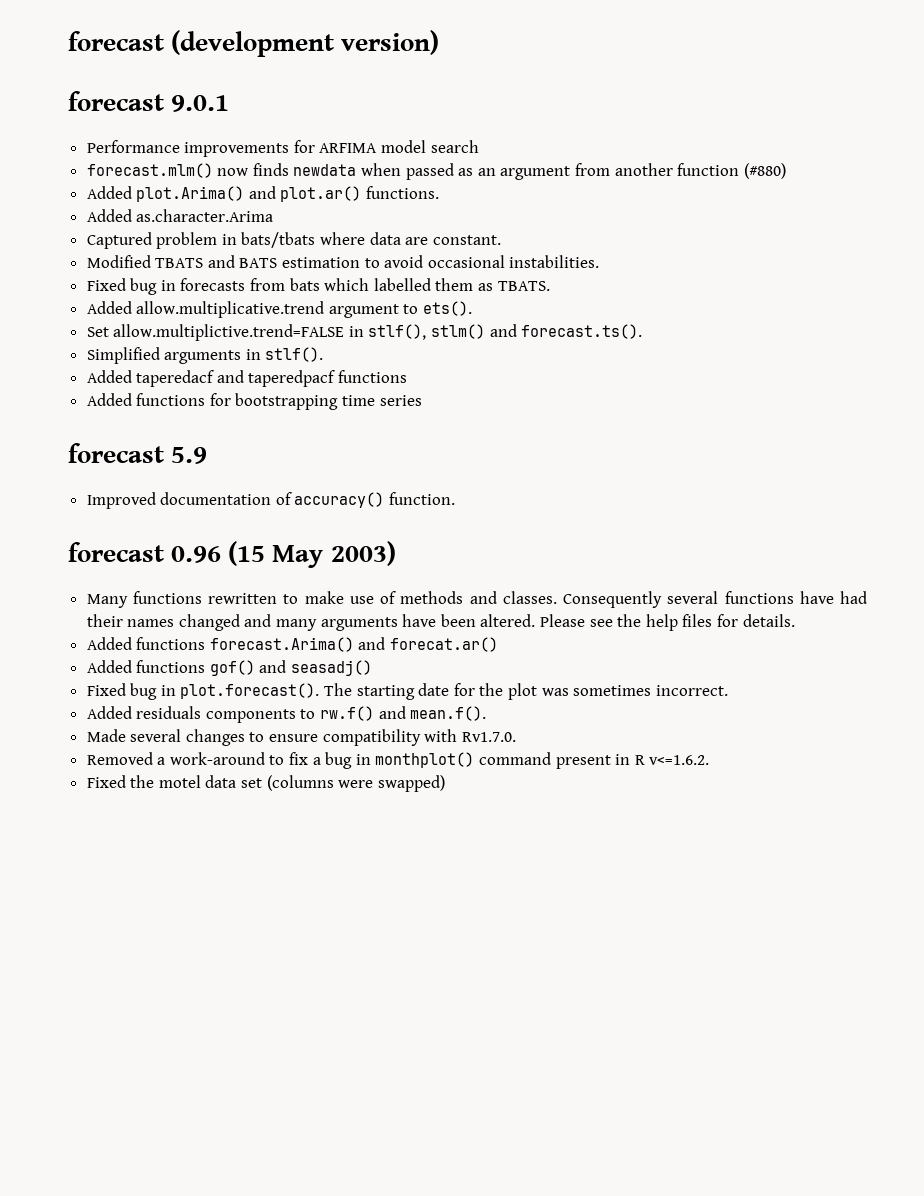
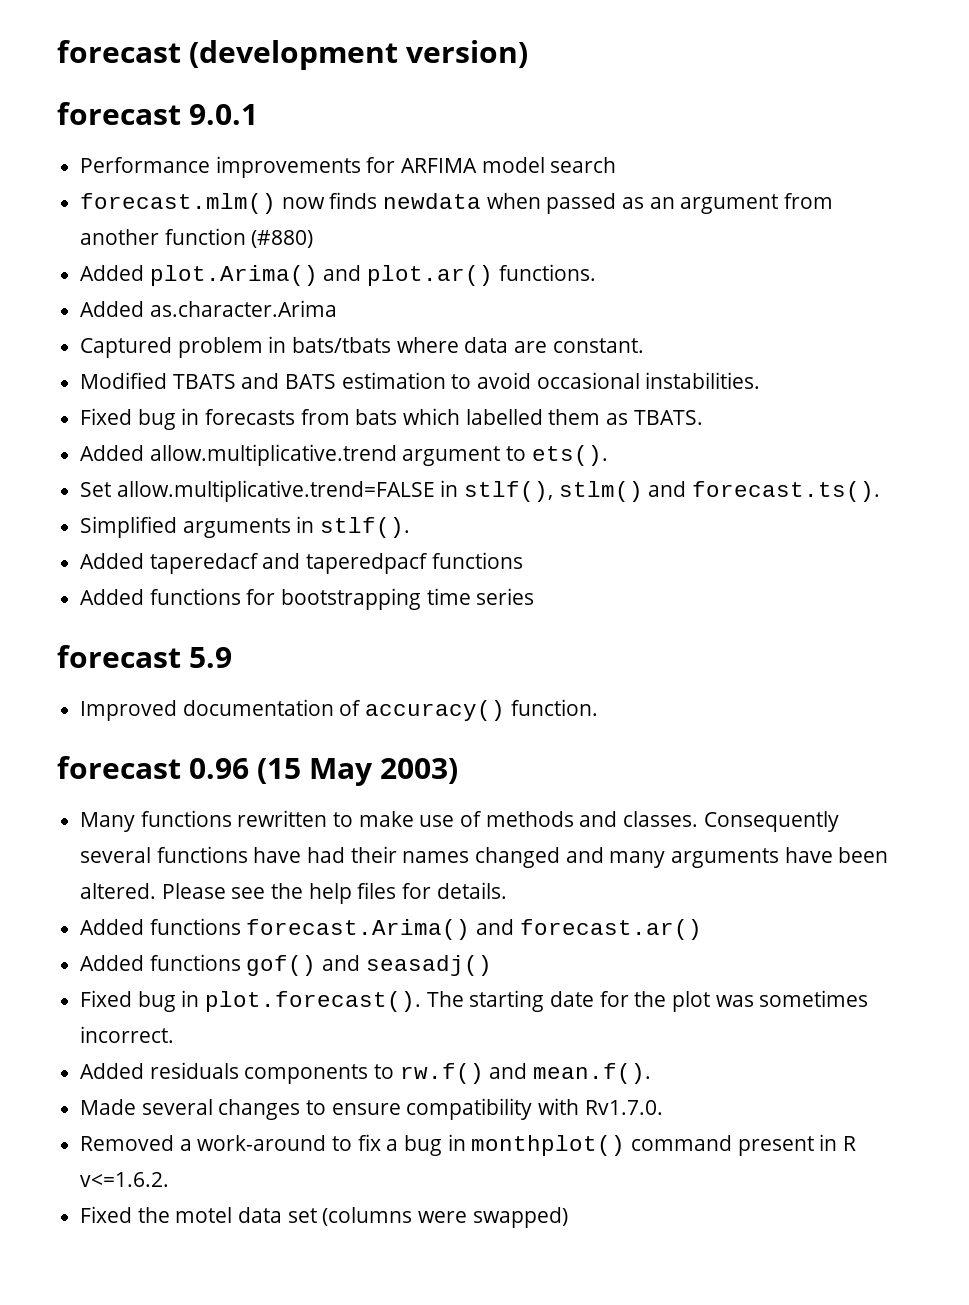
- Set allow.multiplictive.trend=FALSE in stlf(), stlm() and forecast.ts().
+ Set allow.multiplicative.trend=FALSE in stlf(), stlm() and forecast.ts().
- Added functions forecast.Arima() and forecat.ar()
+ Added functions forecast.Arima() and forecast.ar()

